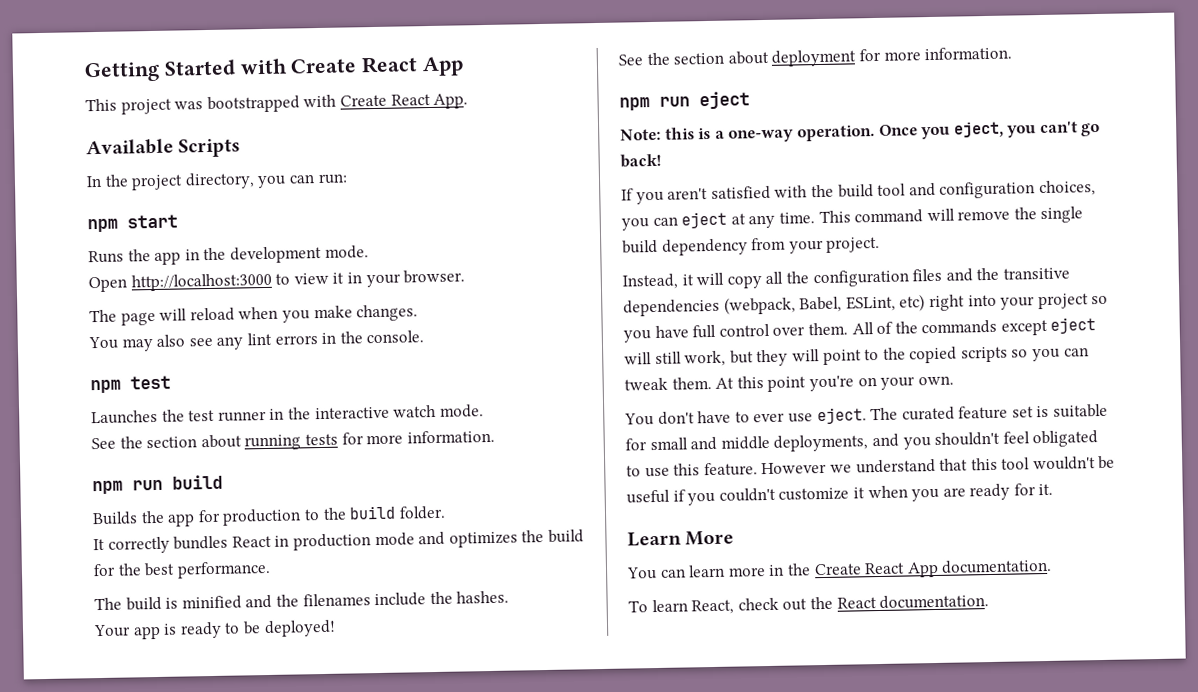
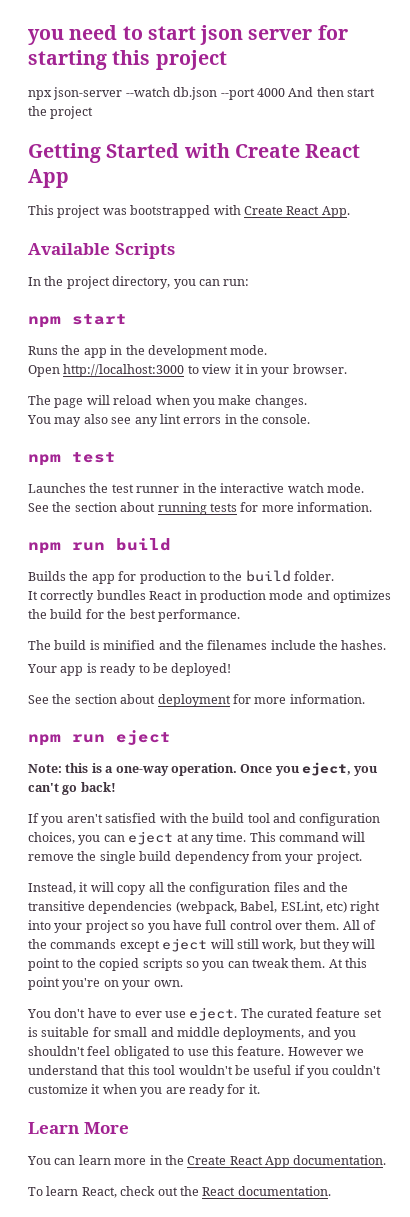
+ you need to start json server for starting this project
+ npx json-server --watch db.json --port 4000 And then start the project

